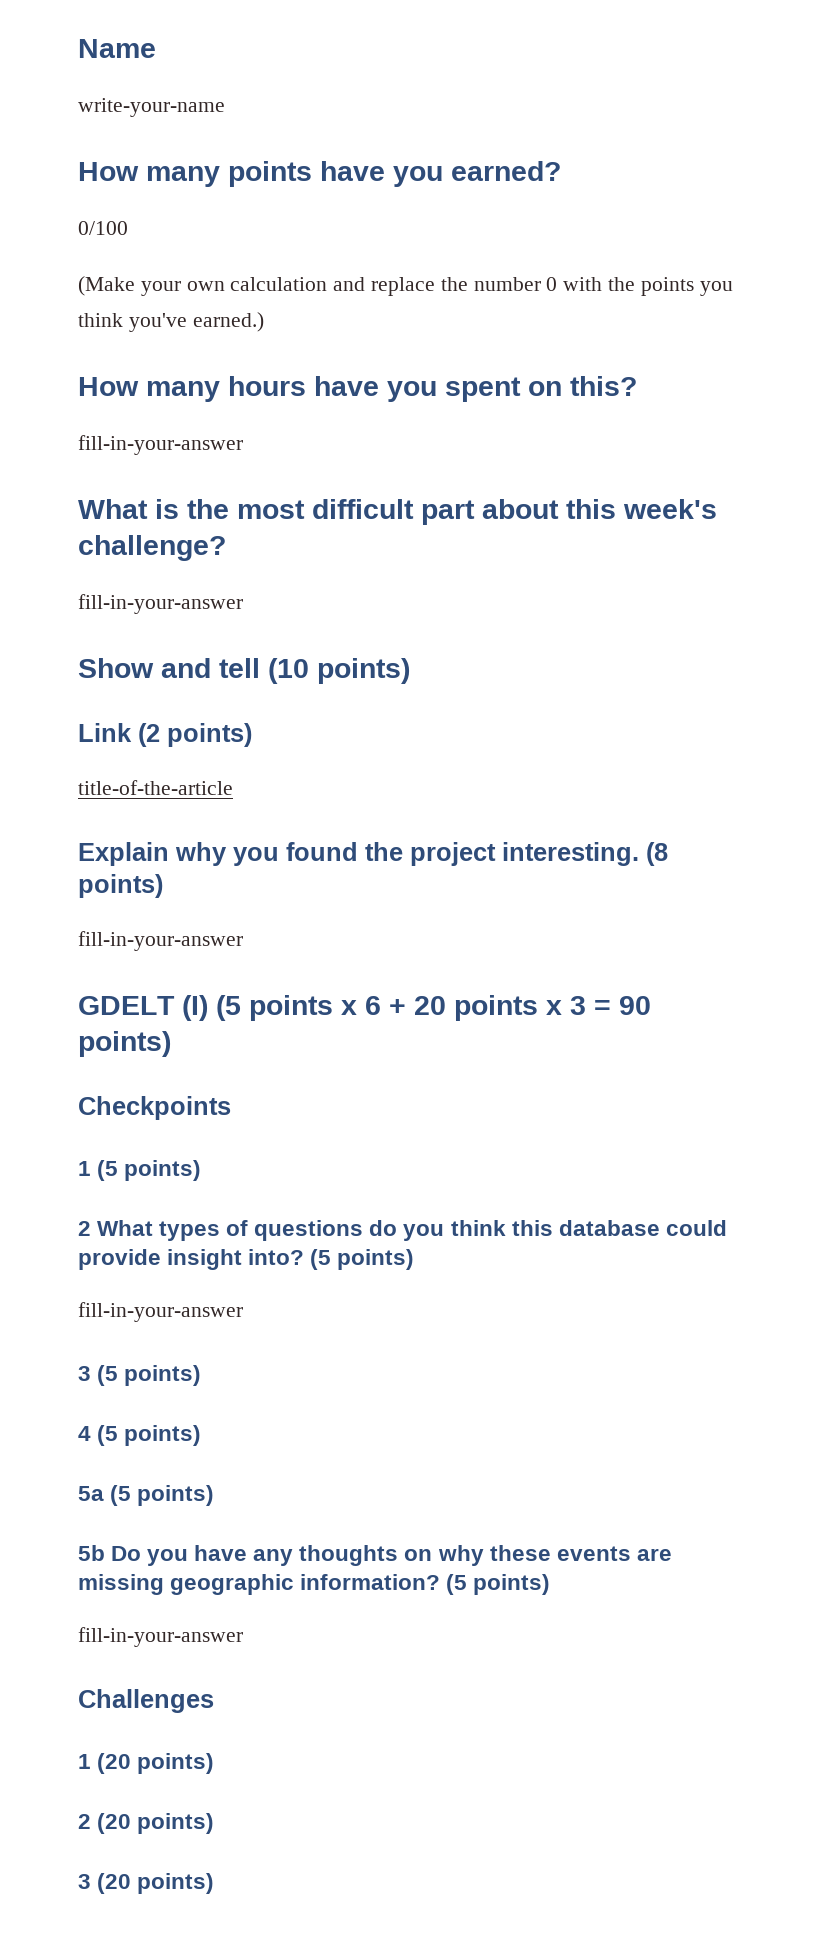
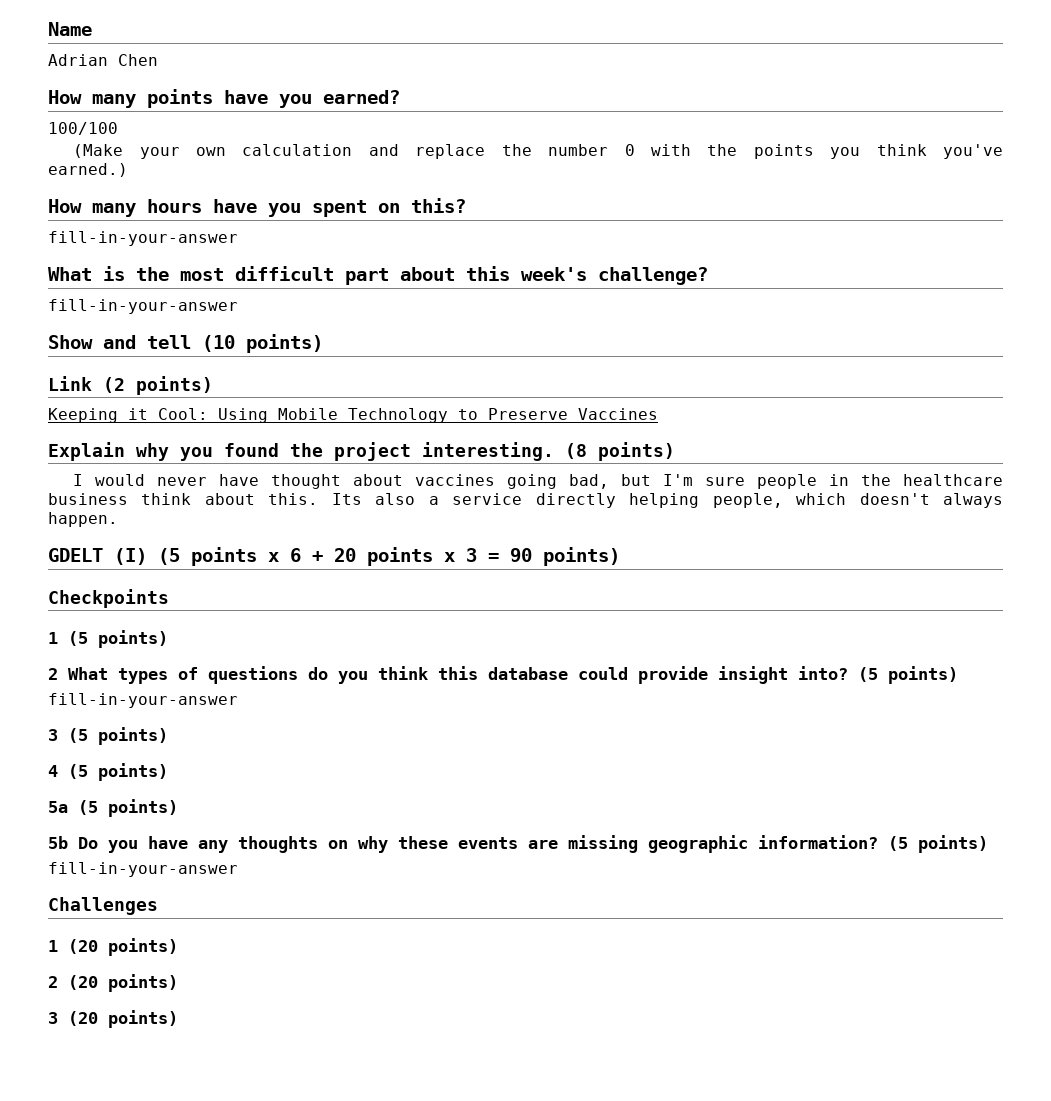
- write-your-name
+ Adrian Chen
- 0/100
+ 100/100
- title-of-the-article
+ Keeping it Cool: Using Mobile Technology to Preserve Vaccines
  (8 points)
- fill-in-your-answer
+ I would never have thought about vaccines going bad, but I'm sure people in the healthcare business think about this. Its also a service directly helping people, which doesn't always happen.

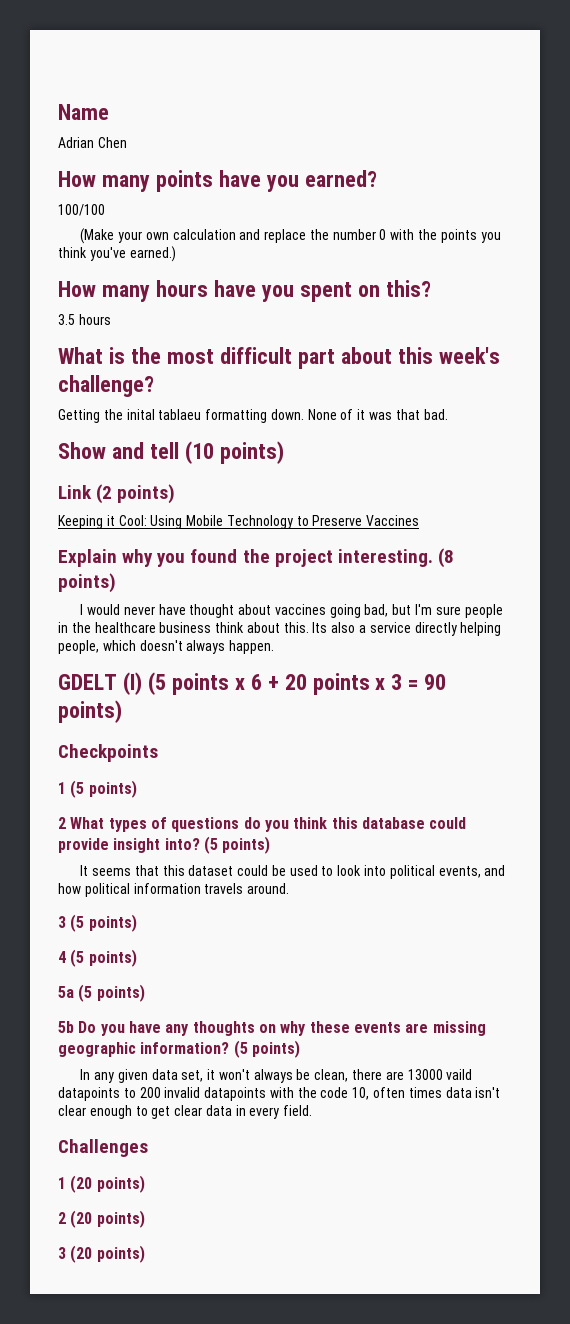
  How many hours have you spent on this?
- fill-in-your-answer
+ 3.5 hours
  What is the most difficult part about this week's challenge?
- fill-in-your-answer
+ Getting the inital tablaeu formatting down. None of it was that bad.
  2 What types of questions do you think this database could provide insight into? (5 points)
- fill-in-your-answer
+ It seems that this dataset could be used to look into political events, and how political information travels around.
  5b Do you have any thoughts on why these events are missing geographic information? (5 points)
- fill-in-your-answer
+ In any given data set, it won't always be clean, there are 13000 vaild datapoints to 200 invalid datapoints with the code 10, often times data isn't clear enough to get clear data in every field.

